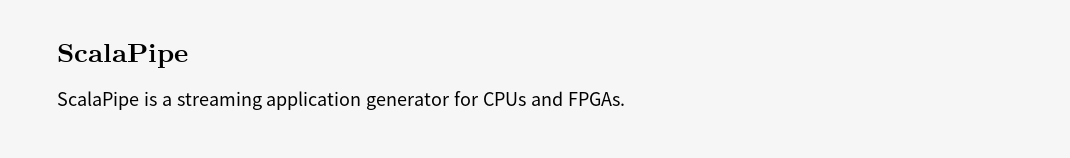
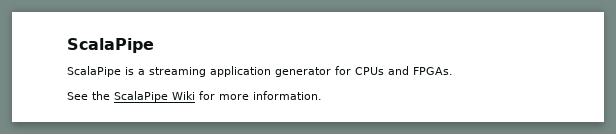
+ See the ScalaPipe Wiki for more information.

